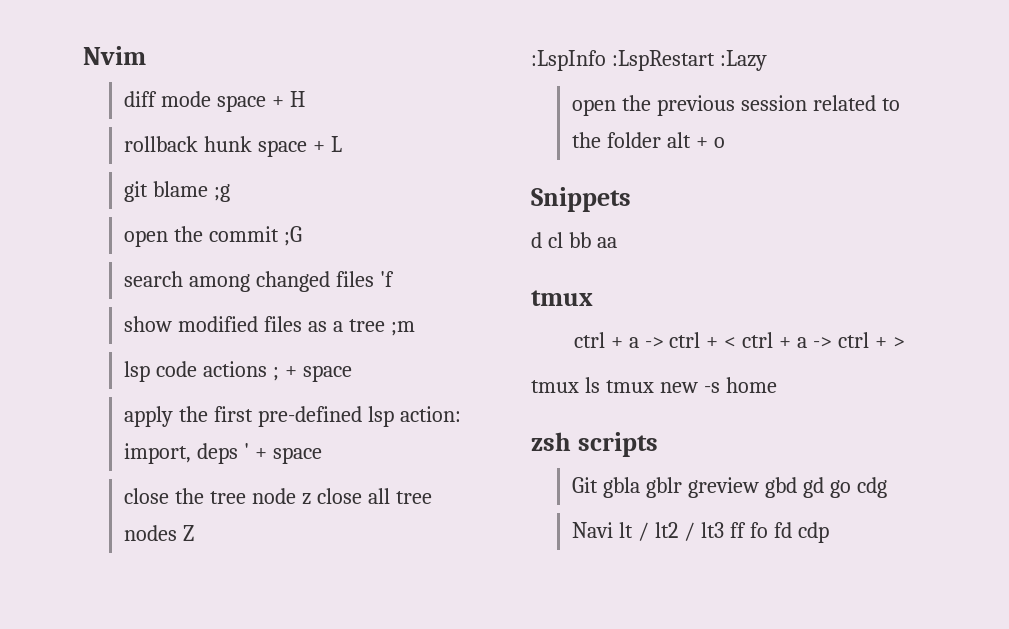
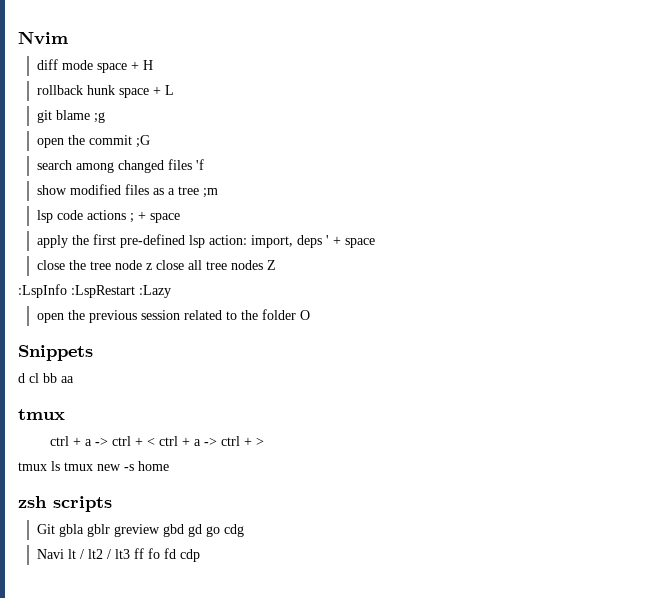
- open the previous session related to the folder alt + o
+ open the previous session related to the folder O

